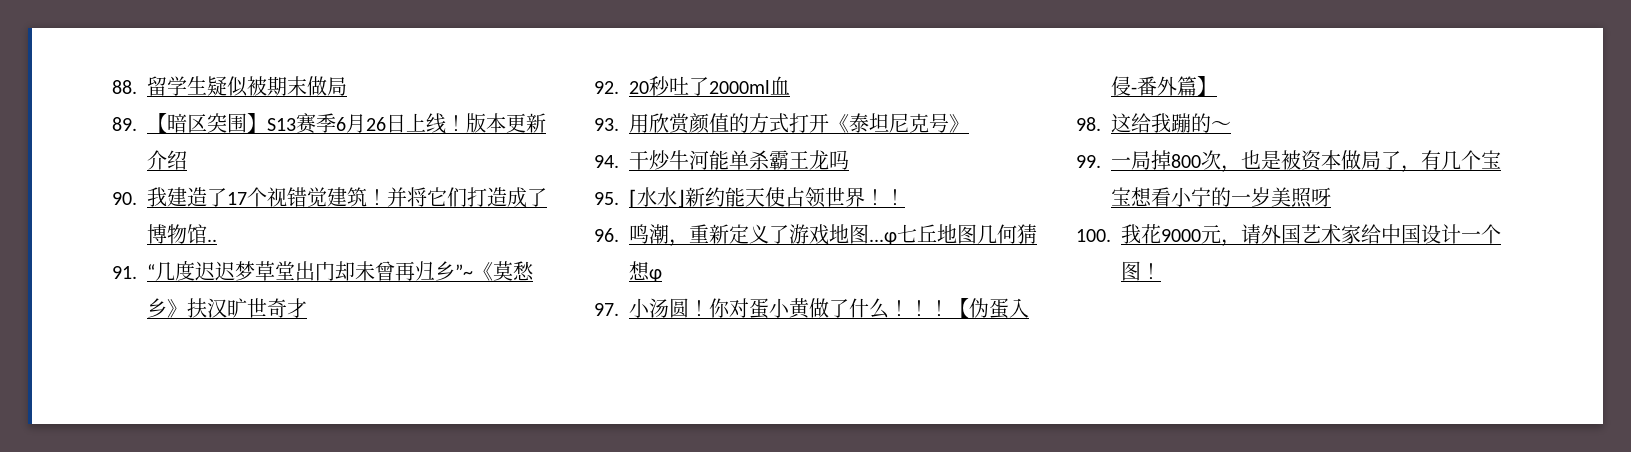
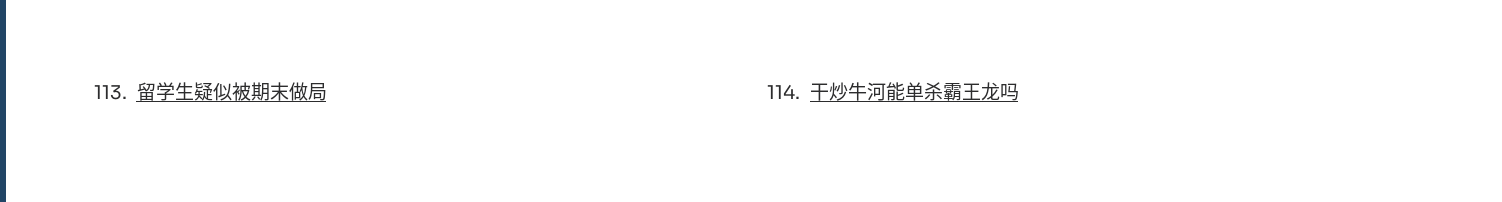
- 88.留学生疑似被期末做局
+ 113.留学生疑似被期末做局
- 89.【暗区突围】S13赛季6月26日上线！版本更新介绍
- 90.我建造了17个视错觉建筑！并将它们打造成了博物馆..
- 91. “几度迟迟梦草堂出门却未曾再归乡”~《莫愁乡》扶汉旷世奇才
- 92. 20秒吐了2000ml血
- 93.用欣赏颜值的方式打开《泰坦尼克号》
- 94.干炒牛河能单杀霸王龙吗
+ 114.干炒牛河能单杀霸王龙吗
- 95. ⌈水水⌋新约能天使占领世界！！
- 96.鸣潮，重新定义了游戏地图...φ七丘地图几何猜想φ
- 97.小汤圆！你对蛋小黄做了什么！！！【伪蛋入侵-番外篇】
- 98.这给我蹦的～
- 99.一局掉800次，也是被资本做局了，有几个宝宝想看小宁的一岁美照呀
- 100.我花9000元，请外国艺术家给中国设计一个图！

